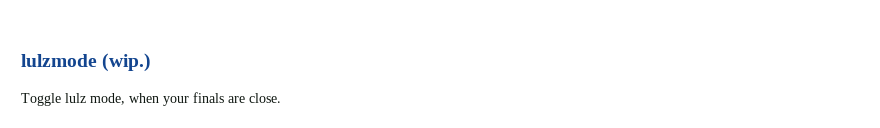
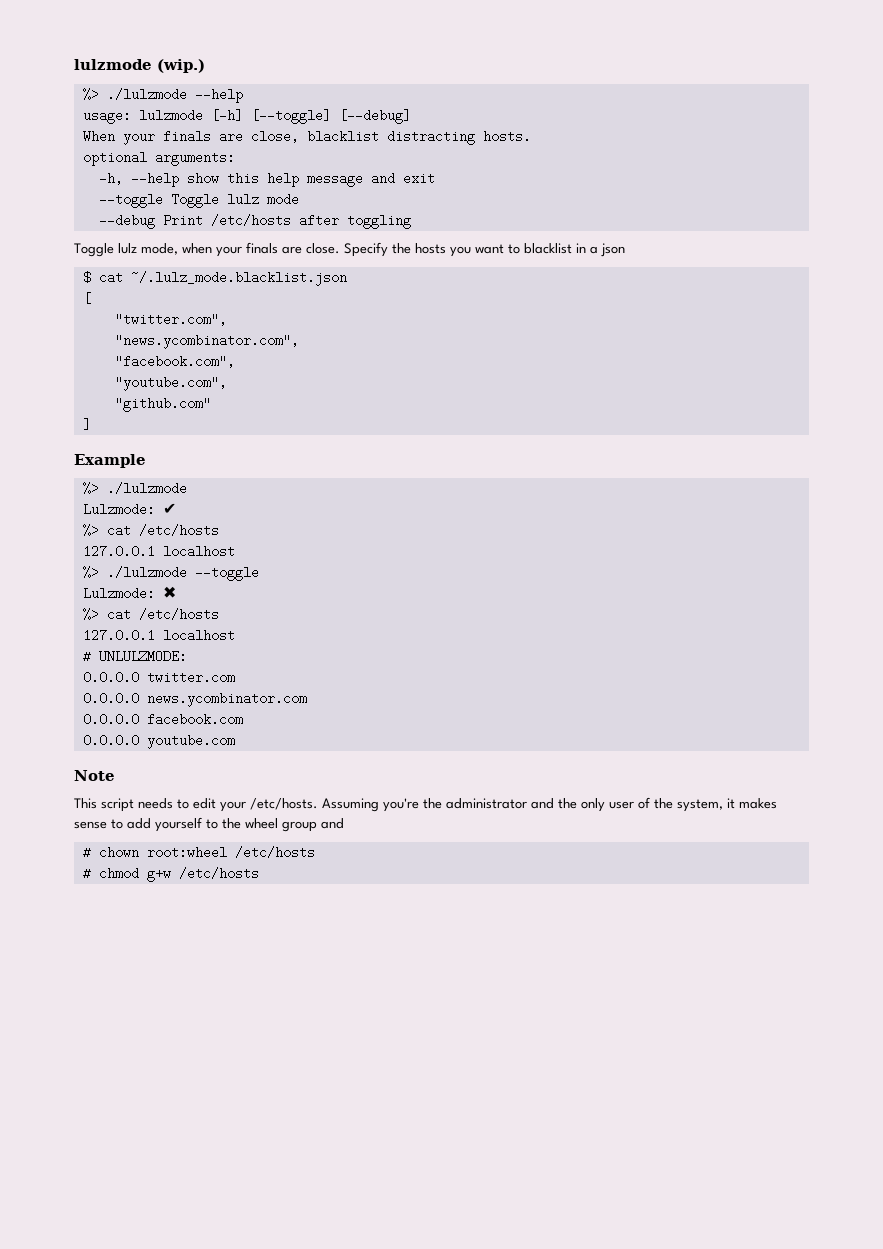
+ %> ./lulzmode --help
+ usage: lulzmode [-h] [--toggle] [--debug]
+ When your finals are close, blacklist distracting hosts.
+ optional arguments:
+ -h, --help show this help message and exit
+ --toggle Toggle lulz mode
+ --debug Print /etc/hosts after toggling
+ Specify the hosts you want to blacklist in a json
+ $ cat ~/.lulz_mode.blacklist.json
+ [
+ "twitter.com",
+ "news.ycombinator.com",
+ "facebook.com",
+ "youtube.com",
+ "github.com"
+ ]
+ Example
+ %> ./lulzmode
+ Lulzmode: ✔
+ %> cat /etc/hosts
+ 127.0.0.1 localhost
+ %> ./lulzmode --toggle
+ Lulzmode: ✖
+ %> cat /etc/hosts
+ 127.0.0.1 localhost
+ # UNLULZMODE:
+ 0.0.0.0 twitter.com
+ 0.0.0.0 news.ycombinator.com
+ 0.0.0.0 facebook.com
+ 0.0.0.0 youtube.com
+ Note
+ This script needs to edit your /etc/hosts. Assuming you're the administrator and the only user of the system, it makes sense to add yourself to the wheel group and
+ # chown root:wheel /etc/hosts
+ # chmod g+w /etc/hosts

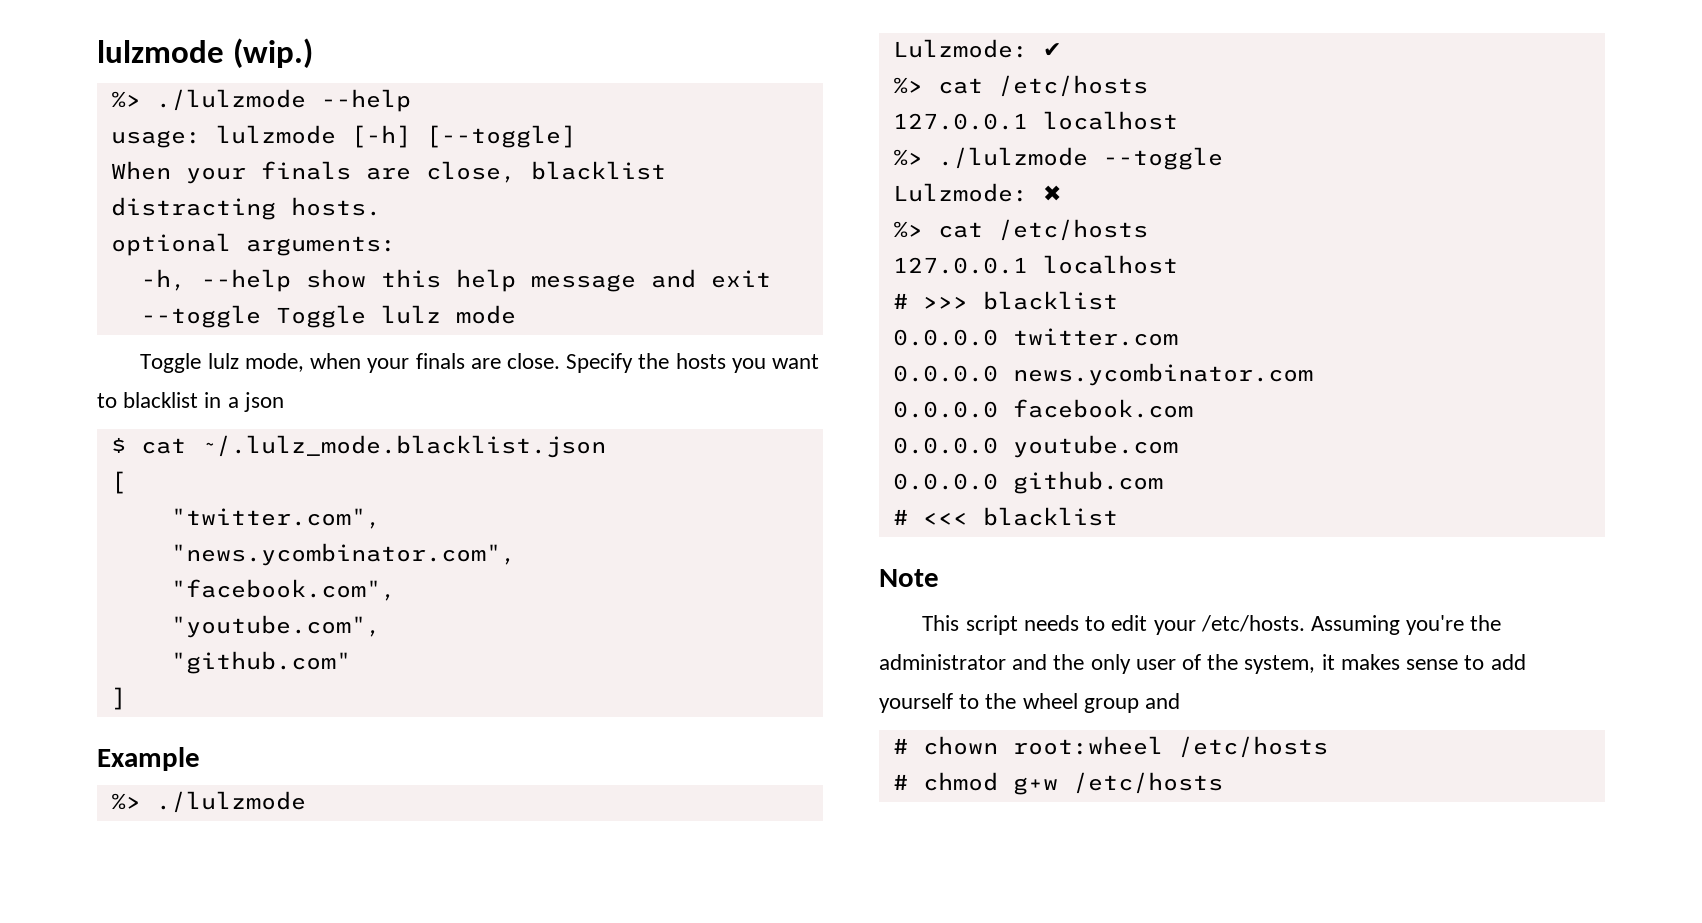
- usage: lulzmode [-h] [--toggle] [--debug]
+ usage: lulzmode [-h] [--toggle]
- --debug Print /etc/hosts after toggling
- # UNLULZMODE:
+ # >>> blacklist
+ 0.0.0.0 github.com
+ # <<< blacklist

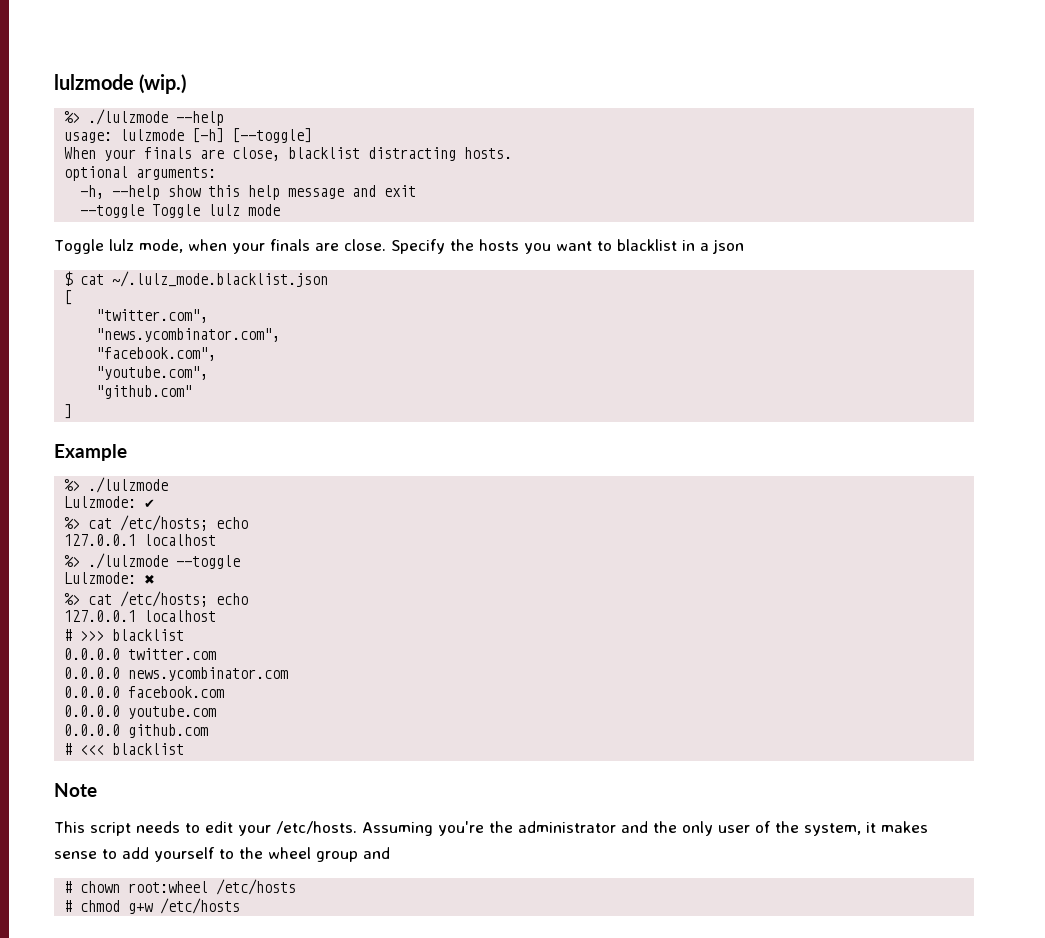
  Lulzmode: ✔
- %> cat /etc/hosts
+ %> cat /etc/hosts; echo
  Lulzmode: ✖
- %> cat /etc/hosts
+ %> cat /etc/hosts; echo

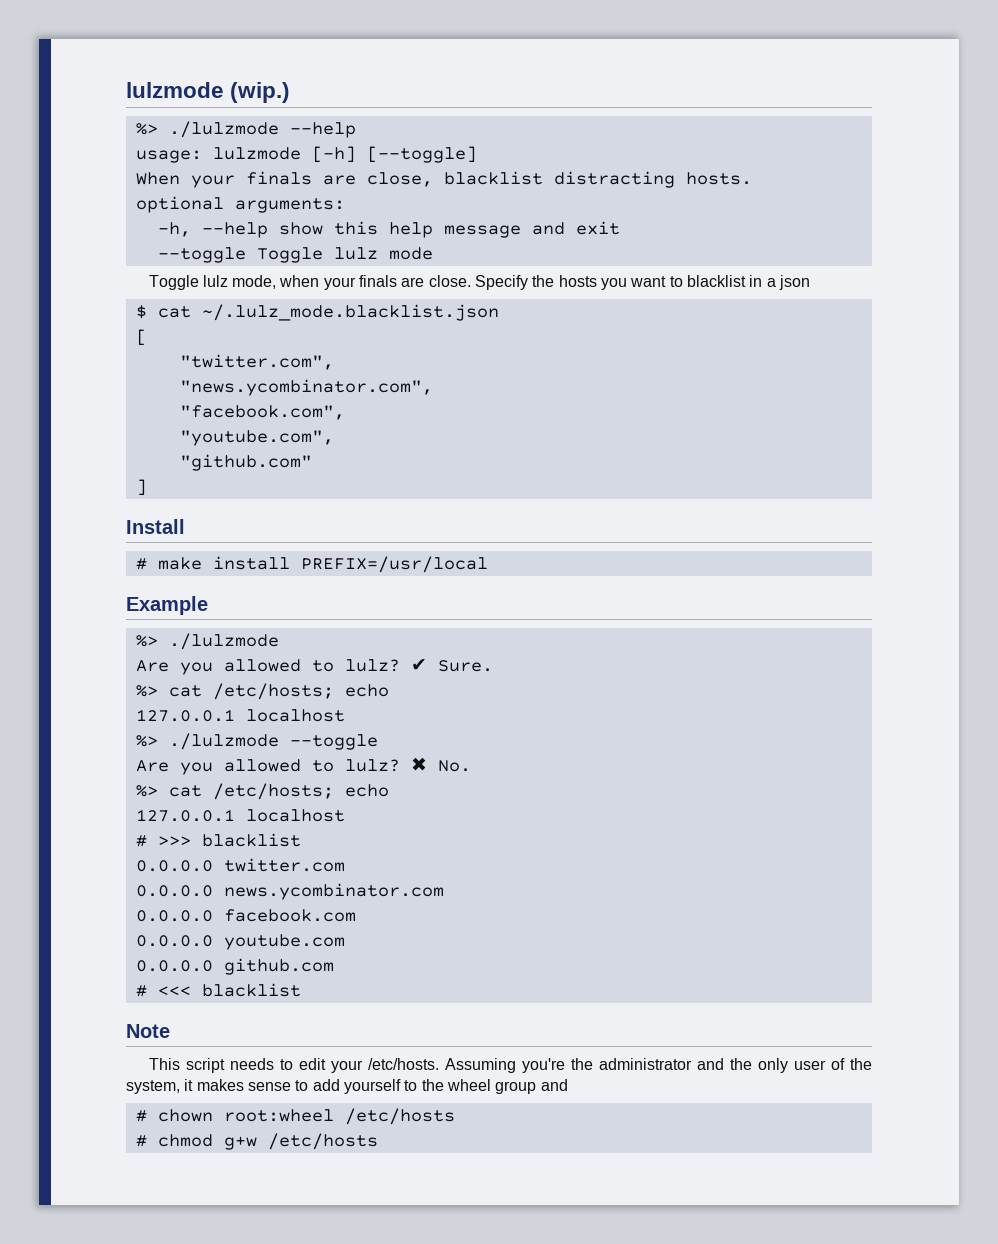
+ Install
+ # make install PREFIX=/usr/local
  Example
  %> ./lulzmode
- Lulzmode: ✔
+ Are you allowed to lulz? ✔ Sure.
- Lulzmode: ✖
+ Are you allowed to lulz? ✖ No.

